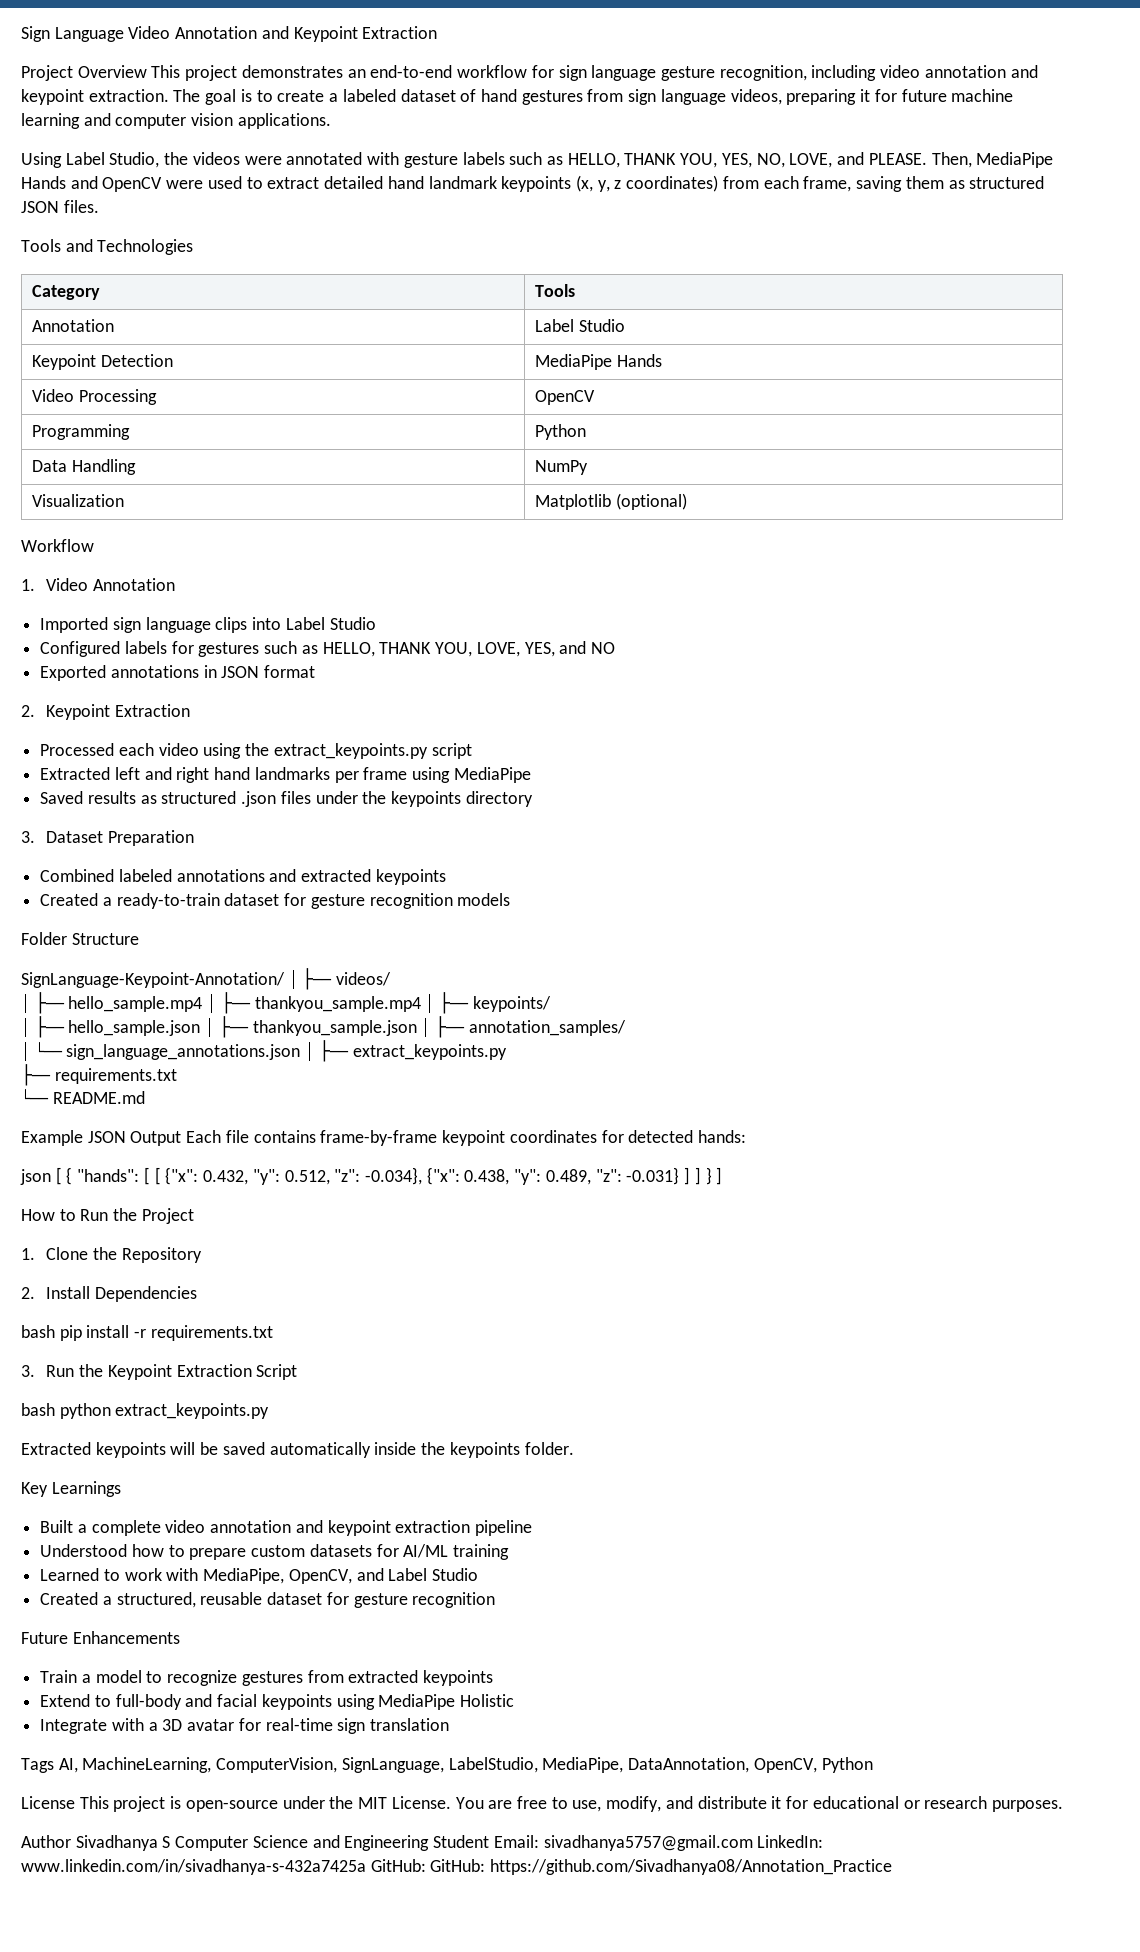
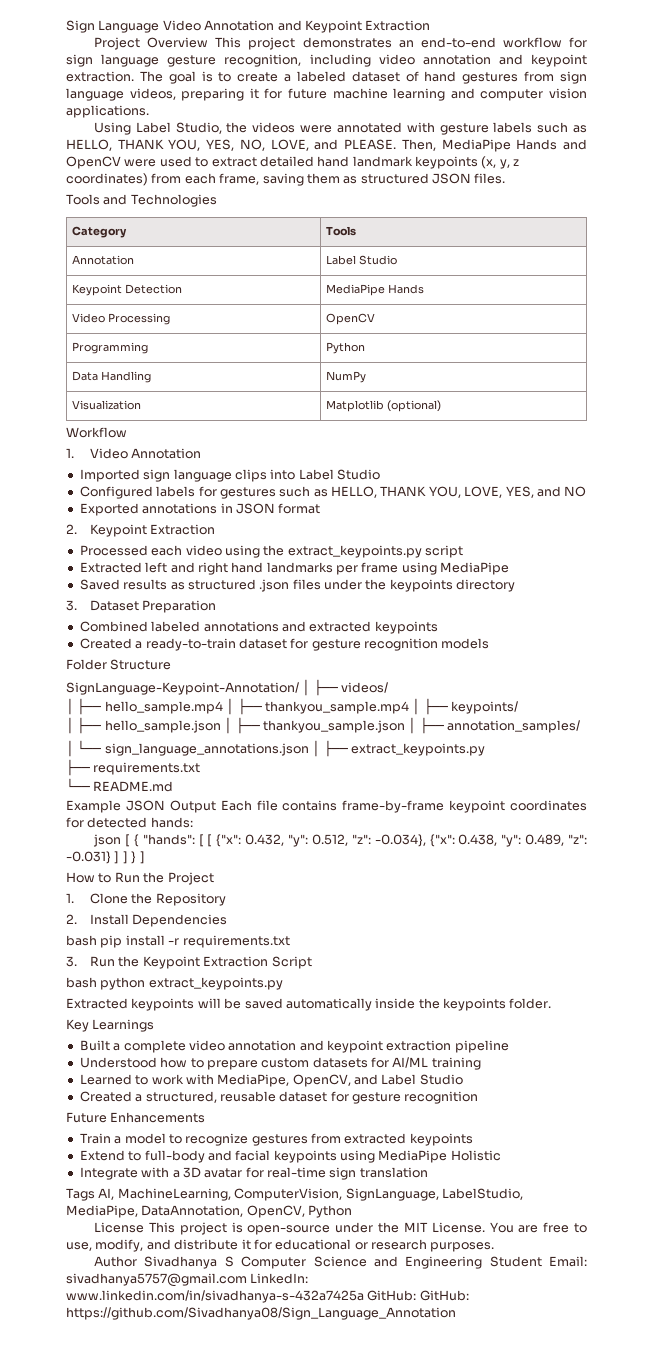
- Author Sivadhanya S Computer Science and Engineering Student Email: sivadhanya5757@gmail.com LinkedIn: www.linkedin.com/in/sivadhanya-s-432a7425a GitHub: GitHub: https://github.com/Sivadhanya08/Annotation_Practice
+ Author Sivadhanya S Computer Science and Engineering Student Email: sivadhanya5757@gmail.com LinkedIn: www.linkedin.com/in/sivadhanya-s-432a7425a GitHub: GitHub: https://github.com/Sivadhanya08/Sign_Language_Annotation

